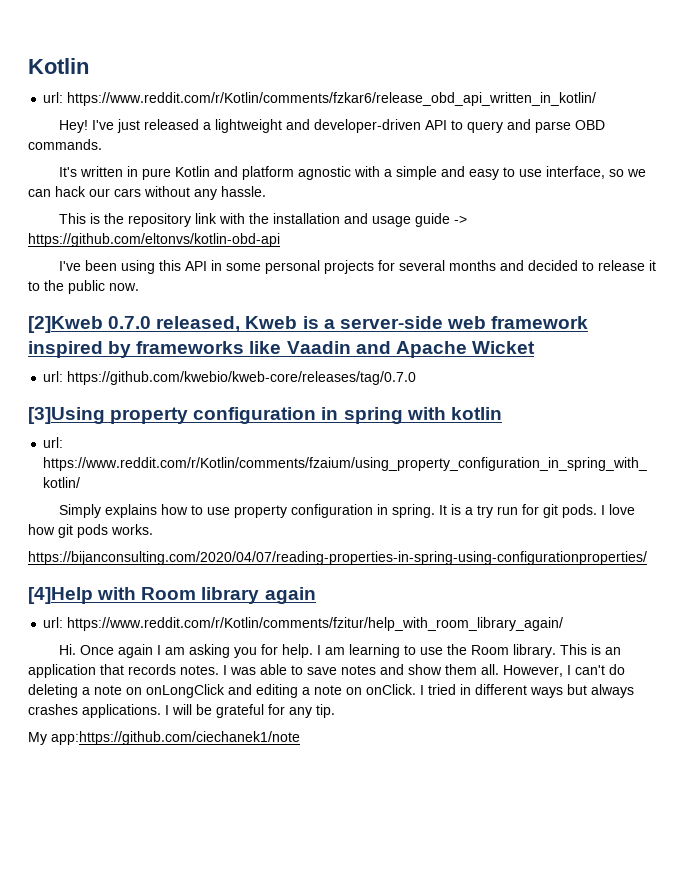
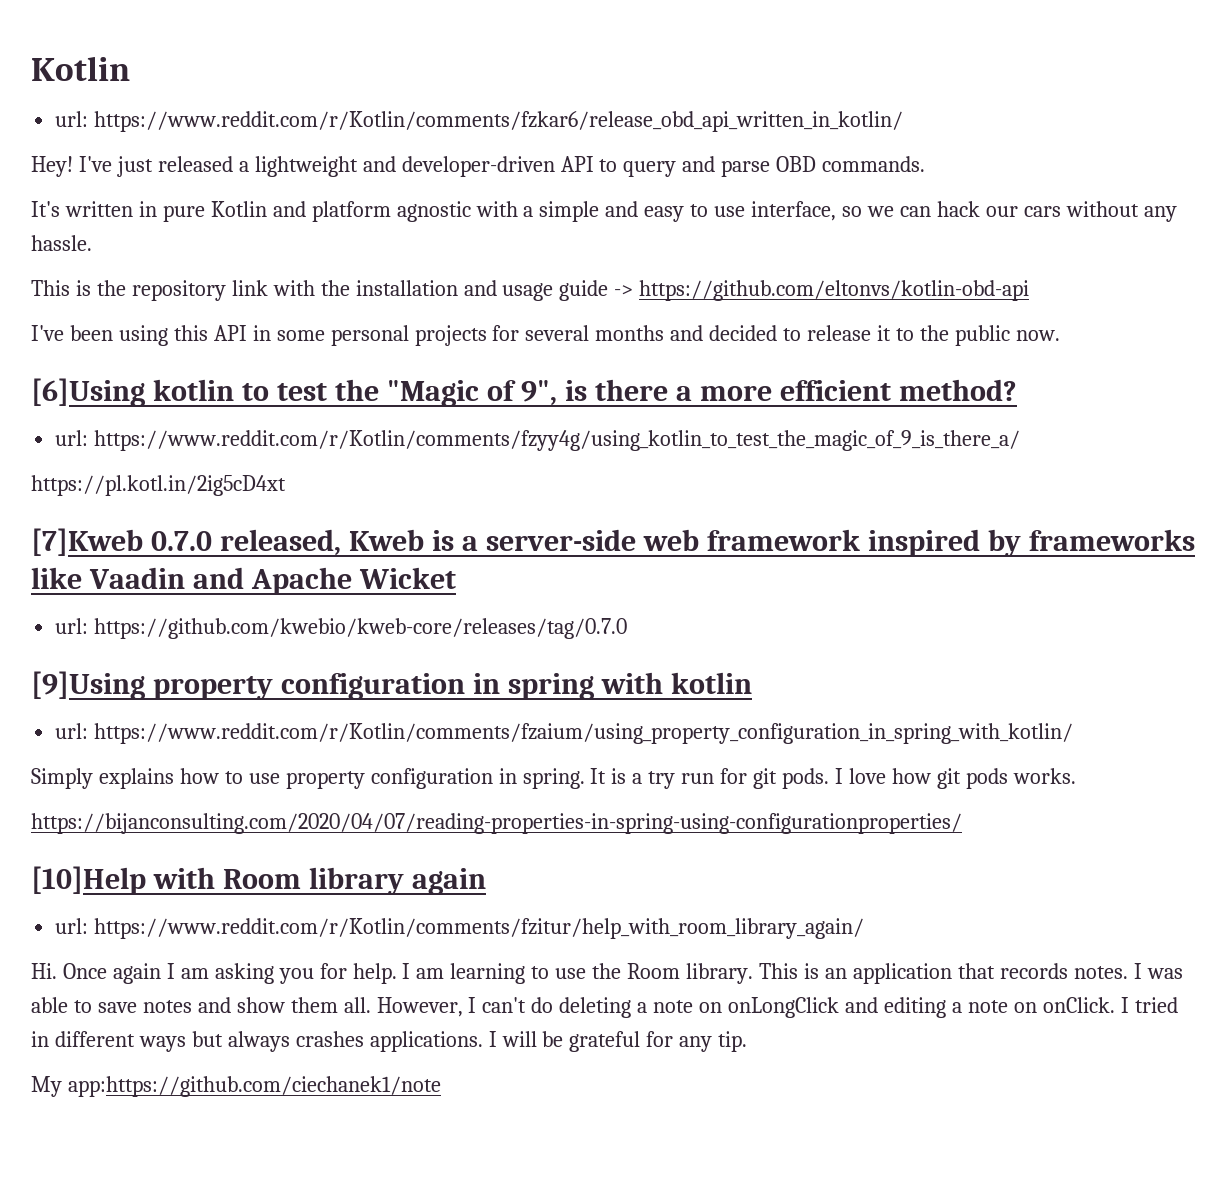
- [2]Kweb 0.7.0 released, Kweb is a server-side web framework inspired by frameworks like Vaadin and Apache Wicket
+ [6]Using kotlin to test the "Magic of 9", is there a more efficient method?
+ url: https://www.reddit.com/r/Kotlin/comments/fzyy4g/using_kotlin_to_test_the_magic_of_9_is_there_a/
+ https://pl.kotl.in/2ig5cD4xt
+ [7]Kweb 0.7.0 released, Kweb is a server-side web framework inspired by frameworks like Vaadin and Apache Wicket
- [3]Using property configuration in spring with kotlin
+ [9]Using property configuration in spring with kotlin
- [4]Help with Room library again
+ [10]Help with Room library again

